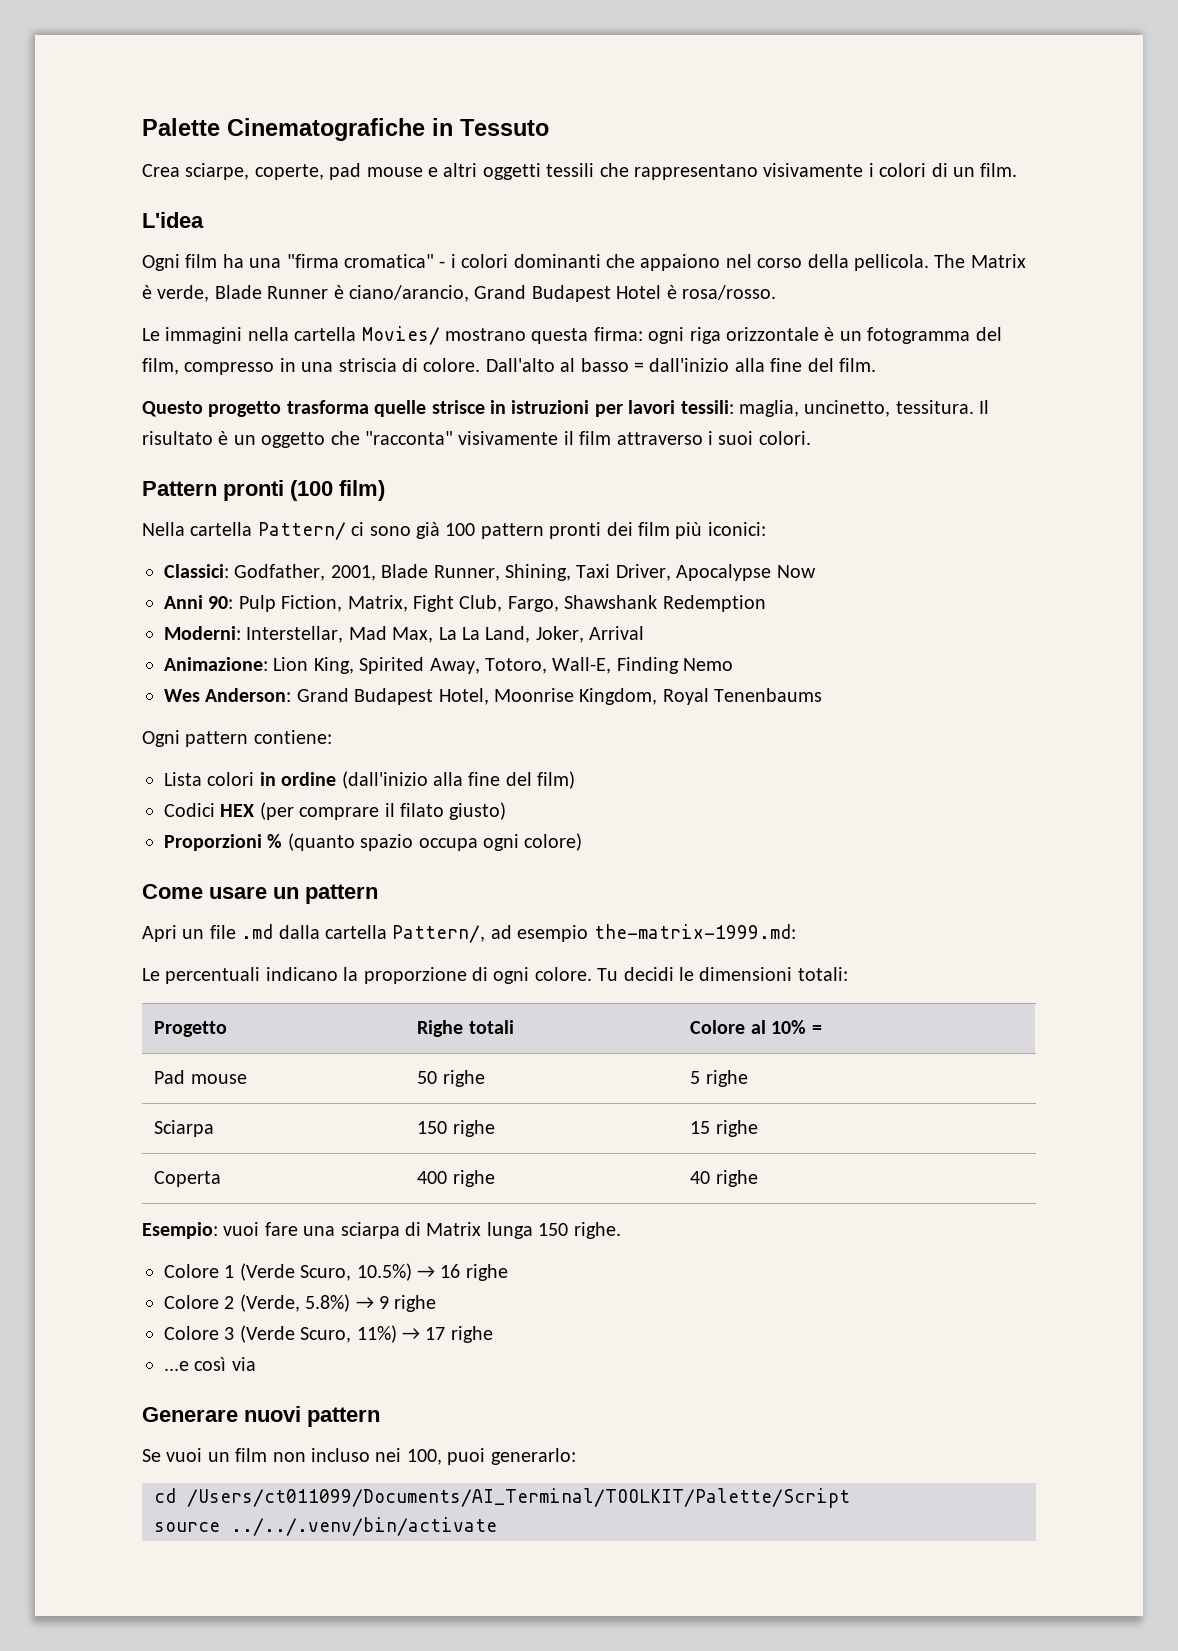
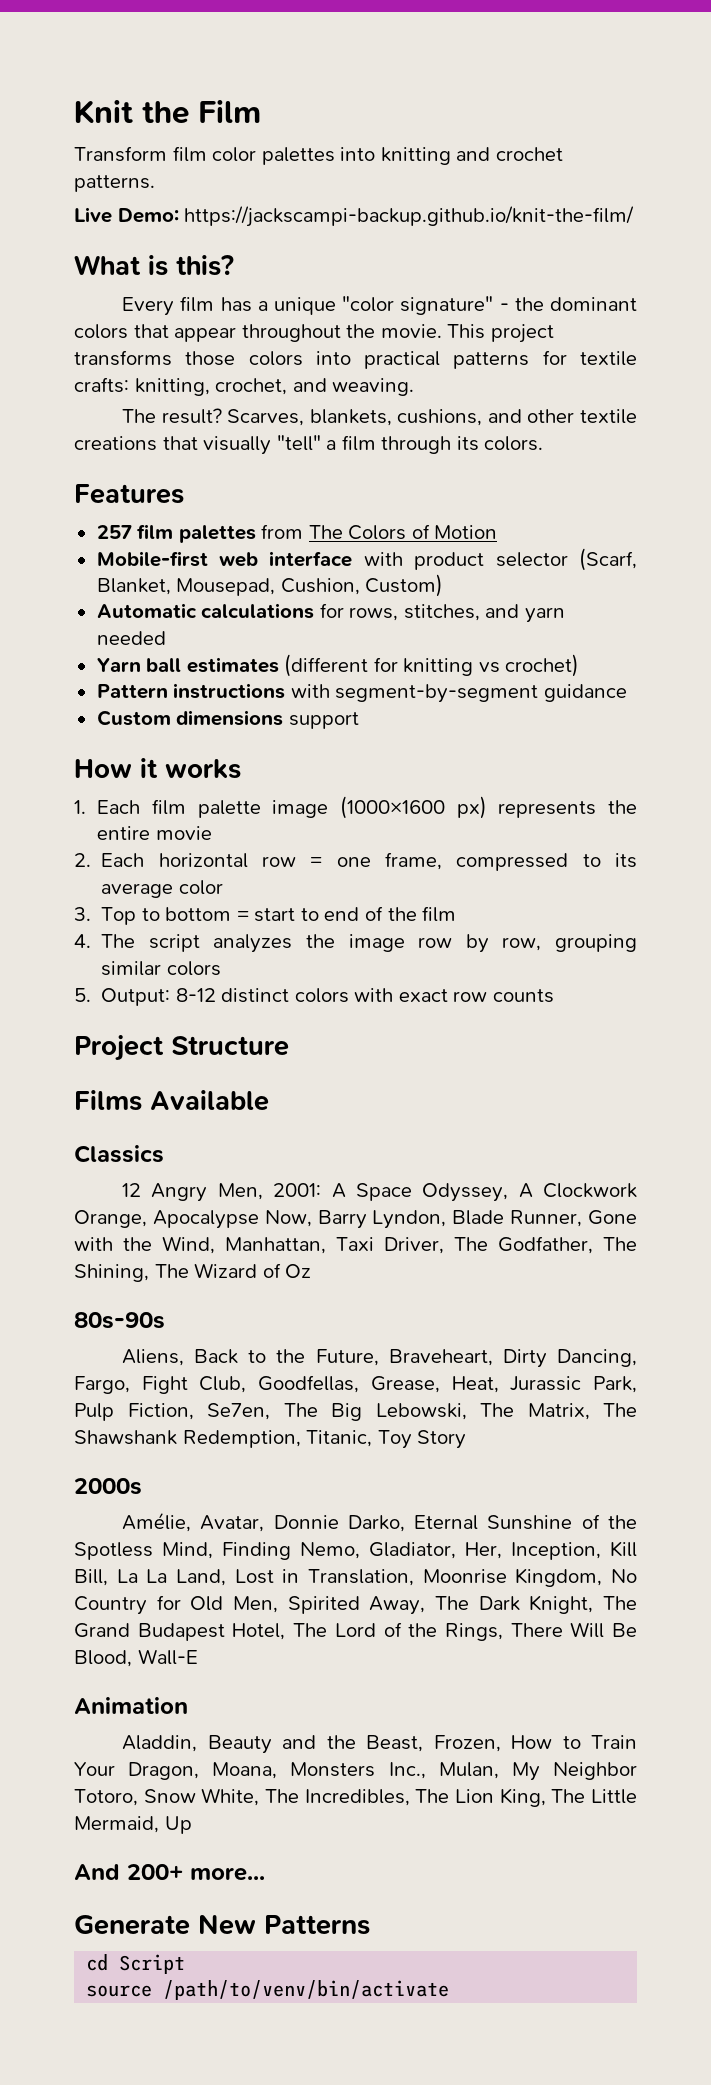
- Palette Cinematografiche in Tessuto
- Crea sciarpe, coperte, pad mouse e altri oggetti tessili che rappresentano visivamente i colori di un film.
- L'idea
- Ogni film ha una "firma cromatica" - i colori dominanti che appaiono nel corso della pellicola. The Matrix è verde, Blade Runner è ciano/arancio, Grand Budapest Hotel è rosa/rosso.
- Le immagini nella cartella Movies/ mostrano questa firma: ogni riga orizzontale è un fotogramma del film, compresso in una striscia di colore. Dall'alto al basso = dall'inizio alla fine del film.
- Questo progetto trasforma quelle strisce in istruzioni per lavori tessili: maglia, uncinetto, tessitura. Il risultato è un oggetto che "racconta" visivamente il film attraverso i suoi colori.
- Pattern pronti (100 film)
- Nella cartella Pattern/ ci sono già 100 pattern pronti dei film più iconici:
- Classici: Godfather, 2001, Blade Runner, Shining, Taxi Driver, Apocalypse Now
- Anni 90: Pulp Fiction, Matrix, Fight Club, Fargo, Shawshank Redemption
- Moderni: Interstellar, Mad Max, La La Land, Joker, Arrival
- Animazione: Lion King, Spirited Away, Totoro, Wall-E, Finding Nemo
- Wes Anderson: Grand Budapest Hotel, Moonrise Kingdom, Royal Tenenbaums
- Ogni pattern contiene:
- Lista colori in ordine (dall'inizio alla fine del film)
- Codici HEX (per comprare il filato giusto)
- Proporzioni % (quanto spazio occupa ogni colore)
- Come usare un pattern
- Apri un file .md dalla cartella Pattern/, ad esempio the-matrix-1999.md:
- Le percentuali indicano la proporzione di ogni colore. Tu decidi le dimensioni totali:
- Progetto | Righe totali | Colore al 10% =
- Pad mouse | 50 righe | 5 righe
- Sciarpa | 150 righe | 15 righe
- Coperta | 400 righe | 40 righe
- Esempio: vuoi fare una sciarpa di Matrix lunga 150 righe.
- Colore 1 (Verde Scuro, 10.5%) → 16 righe
- Colore 2 (Verde, 5.8%) → 9 righe
- Colore 3 (Verde Scuro, 11%) → 17 righe
- ...e così via
- Generare nuovi pattern
- Se vuoi un film non incluso nei 100, puoi generarlo:
+ Knit the Film
+ Transform film color palettes into knitting and crochet patterns.
+ Live Demo: https://jackscampi-backup.github.io/knit-the-film/
+ What is this?
+ Every film has a unique "color signature" - the dominant colors that appear throughout the movie. This project transforms those colors into practical patterns for textile crafts: knitting, crochet, and weaving.
+ The result? Scarves, blankets, cushions, and other textile creations that visually "tell" a film through its colors.
+ Features
+ 257 film palettes from The Colors of Motion
+ Mobile-first web interface with product selector (Scarf, Blanket, Mousepad, Cushion, Custom)
+ Automatic calculations for rows, stitches, and yarn needed
+ Yarn ball estimates (different for knitting vs crochet)
+ Pattern instructions with segment-by-segment guidance
+ Custom dimensions support
+ How it works
+ 1. Each film palette image (1000×1600 px) represents the entire movie
+ 2. Each horizontal row = one frame, compressed to its average color
+ 3. Top to bottom = start to end of the film
+ 4. The script analyzes the image row by row, grouping similar colors
+ 5. Output: 8-12 distinct colors with exact row counts
+ Project Structure
+ Films Available
+ Classics
+ 12 Angry Men, 2001: A Space Odyssey, A Clockwork Orange, Apocalypse Now, Barry Lyndon, Blade Runner, Gone with the Wind, Manhattan, Taxi Driver, The Godfather, The Shining, The Wizard of Oz
+ 80s-90s
+ Aliens, Back to the Future, Braveheart, Dirty Dancing, Fargo, Fight Club, Goodfellas, Grease, Heat, Jurassic Park, Pulp Fiction, Se7en, The Big Lebowski, The Matrix, The Shawshank Redemption, Titanic, Toy Story
+ 2000s
+ Amélie, Avatar, Donnie Darko, Eternal Sunshine of the Spotless Mind, Finding Nemo, Gladiator, Her, Inception, Kill Bill, La La Land, Lost in Translation, Moonrise Kingdom, No Country for Old Men, Spirited Away, The Dark Knight, The Grand Budapest Hotel, The Lord of the Rings, There Will Be Blood, Wall-E
+ Animation
+ Aladdin, Beauty and the Beast, Frozen, How to Train Your Dragon, Moana, Monsters Inc., Mulan, My Neighbor Totoro, Snow White, The Incredibles, The Lion King, The Little Mermaid, Up
+ And 200+ more...
+ Generate New Patterns
- cd /Users/ct011099/Documents/AI_Terminal/TOOLKIT/Palette/Script
+ cd Script
- source ../../.venv/bin/activate
+ source /path/to/venv/bin/activate

